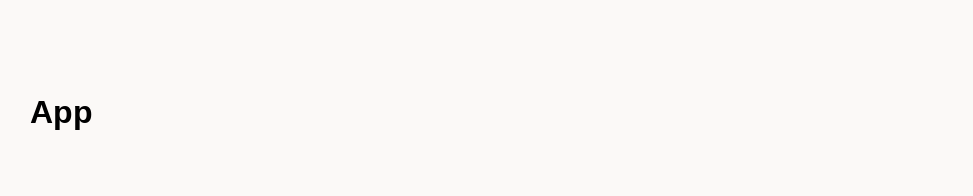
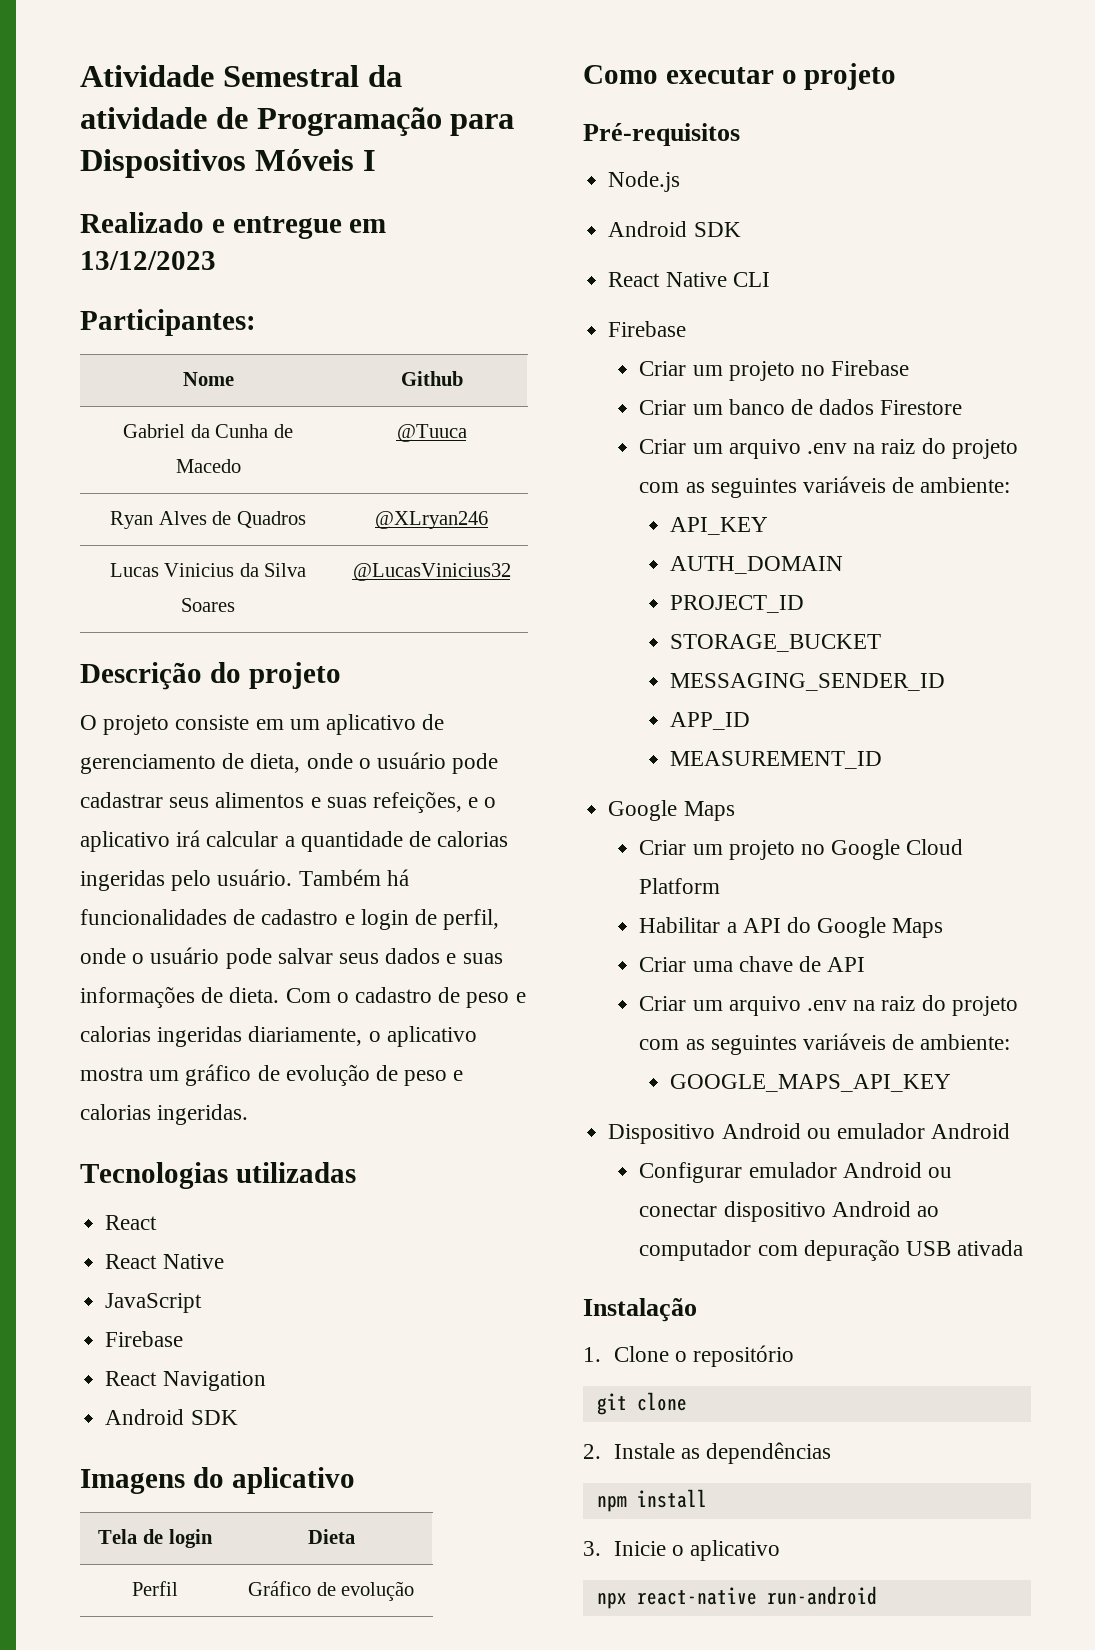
- App
+ Atividade Semestral da atividade de Programação para Dispositivos Móveis I
+ Realizado e entregue em 13/12/2023
+ Participantes:
+ Nome | Github
+ Gabriel da Cunha de Macedo | @Tuuca
+ Ryan Alves de Quadros | @XLryan246
+ Lucas Vinicius da Silva Soares | @LucasVinicius32
+ Descrição do projeto
+ O projeto consiste em um aplicativo de gerenciamento de dieta, onde o usuário pode cadastrar seus alimentos e suas refeições, e o aplicativo irá calcular a quantidade de calorias ingeridas pelo usuário. Também há funcionalidades de cadastro e login de perfil, onde o usuário pode salvar seus dados e suas informações de dieta. Com o cadastro de peso e calorias ingeridas diariamente, o aplicativo mostra um gráfico de evolução de peso e calorias ingeridas.
+ Tecnologias utilizadas
+ React
+ React Native
+ JavaScript
+ Firebase
+ React Navigation
+ Android SDK
+ Imagens do aplicativo
+ Tela de login | Dieta
+ Perfil | Gráfico de evolução
+ Como executar o projeto
+ Pré-requisitos
+ Node.js
+ Android SDK
+ React Native CLI
+ Firebase
+ Criar um projeto no Firebase
+ Criar um banco de dados Firestore
+ Criar um arquivo .env na raiz do projeto com as seguintes variáveis de ambiente:
+ API_KEY
+ AUTH_DOMAIN
+ PROJECT_ID
+ STORAGE_BUCKET
+ MESSAGING_SENDER_ID
+ APP_ID
+ MEASUREMENT_ID
+ Google Maps
+ Criar um projeto no Google Cloud Platform
+ Habilitar a API do Google Maps
+ Criar uma chave de API
+ Criar um arquivo .env na raiz do projeto com as seguintes variáveis de ambiente:
+ GOOGLE_MAPS_API_KEY
+ Dispositivo Android ou emulador Android
+ Configurar emulador Android ou conectar dispositivo Android ao computador com depuração USB ativada
+ Instalação
+ 1. Clone o repositório
+ git clone
+ 2. Instale as dependências
+ npm install
+ 3. Inicie o aplicativo
+ npx react-native run-android

